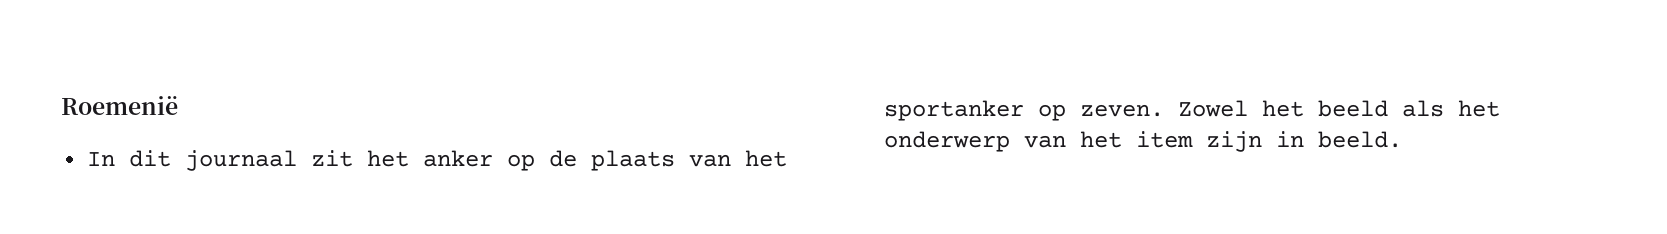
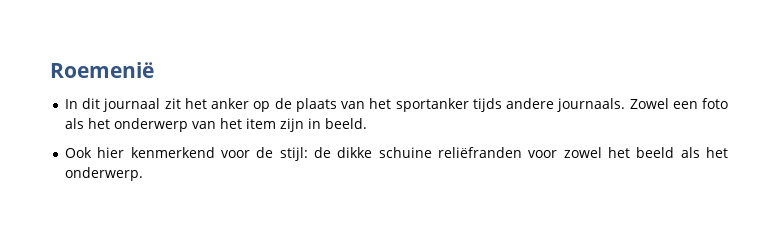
- In dit journaal zit het anker op de plaats van het sportanker op zeven. Zowel het beeld als het onderwerp van het item zijn in beeld.
+ In dit journaal zit het anker op de plaats van het sportanker tijds andere journaals. Zowel een foto als het onderwerp van het item zijn in beeld.
+ Ook hier kenmerkend voor de stijl: de dikke schuine reliëfranden voor zowel het beeld als het onderwerp.

